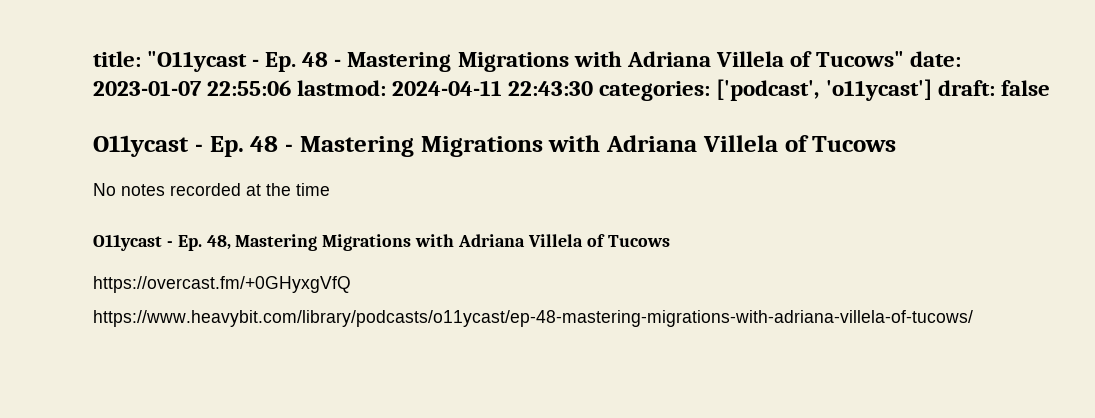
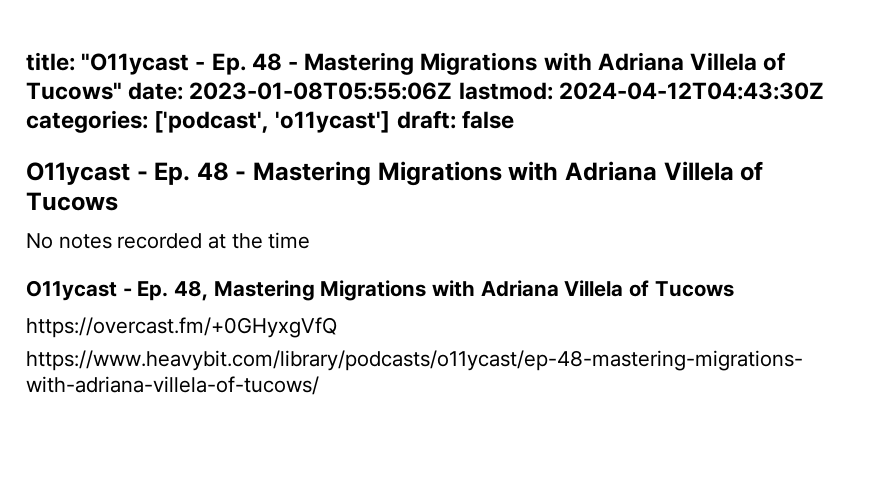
- title: "O11ycast - Ep. 48 - Mastering Migrations with Adriana Villela of Tucows" date: 2023-01-07 22:55:06 lastmod: 2024-04-11 22:43:30 categories: ['podcast', 'o11ycast'] draft: false
+ title: "O11ycast - Ep. 48 - Mastering Migrations with Adriana Villela of Tucows" date: 2023-01-08T05:55:06Z lastmod: 2024-04-12T04:43:30Z categories: ['podcast', 'o11ycast'] draft: false

